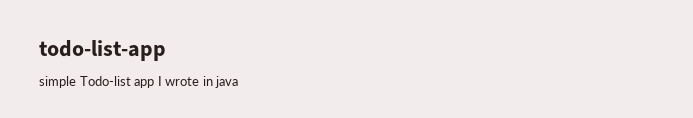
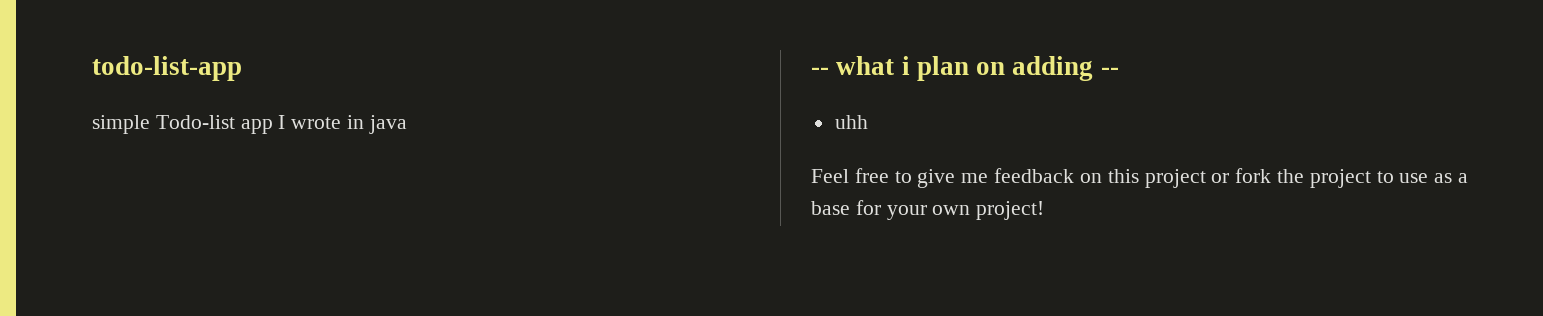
+ -- what i plan on adding --
+ uhh
+ Feel free to give me feedback on this project or fork the project to use as a base for your own project!

